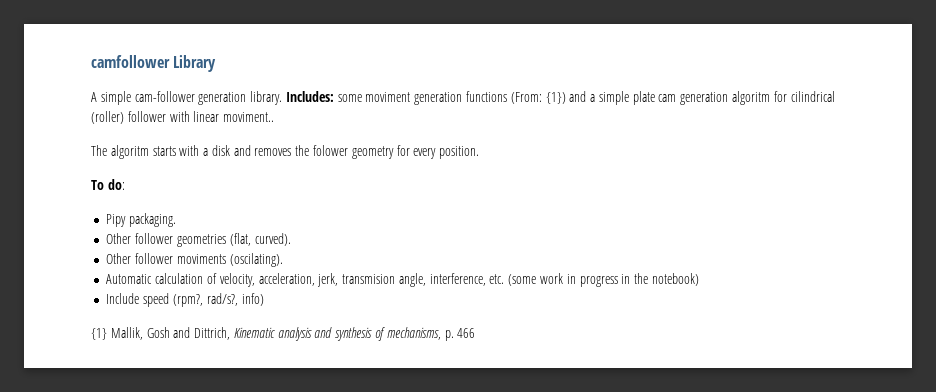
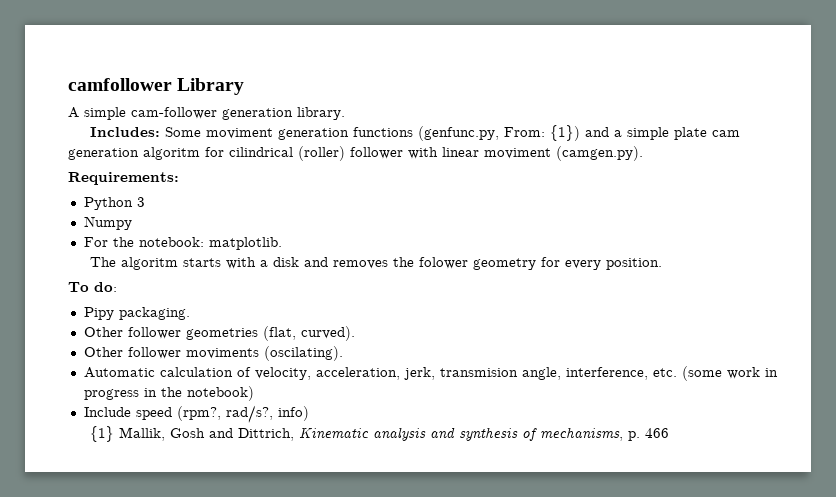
- A simple cam-follower generation library. Includes: some moviment generation functions (From: {1}) and a simple plate cam generation algoritm for cilindrical (roller) follower with linear moviment..
+ A simple cam-follower generation library.
+ Includes: Some moviment generation functions (genfunc.py, From: {1}) and a simple plate cam generation algoritm for cilindrical (roller) follower with linear moviment (camgen.py).
+ Requirements:
+ Python 3
+ Numpy
+ For the notebook: matplotlib.

